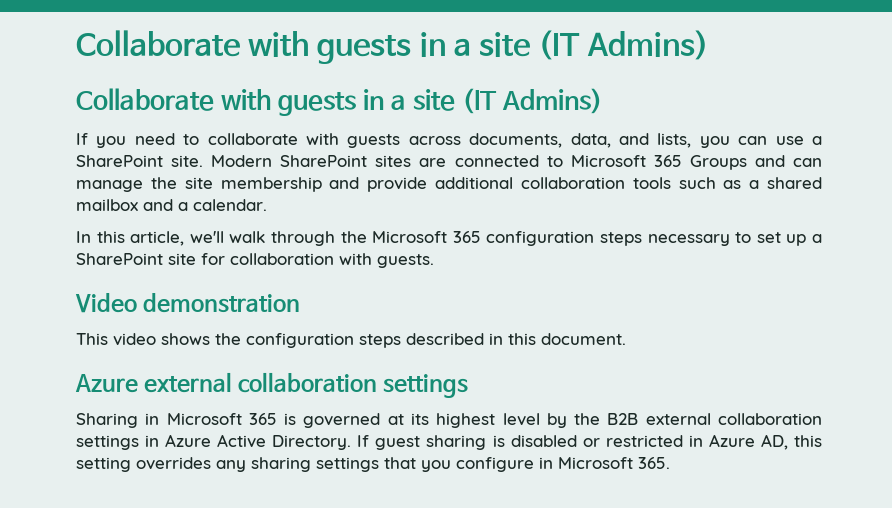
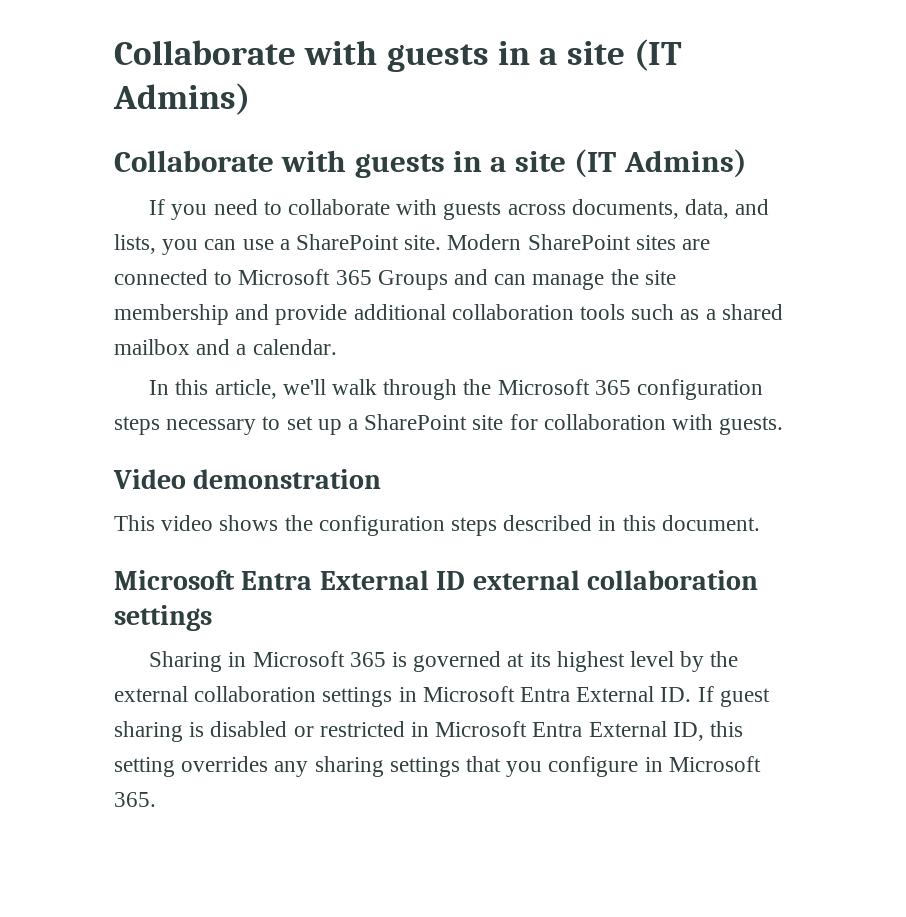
- Azure external collaboration settings
+ Microsoft Entra External ID external collaboration settings
- Sharing in Microsoft 365 is governed at its highest level by the B2B external collaboration settings in Azure Active Directory. If guest sharing is disabled or restricted in Azure AD, this setting overrides any sharing settings that you configure in Microsoft 365.
+ Sharing in Microsoft 365 is governed at its highest level by the external collaboration settings in Microsoft Entra External ID. If guest sharing is disabled or restricted in Microsoft Entra External ID, this setting overrides any sharing settings that you configure in Microsoft 365.

